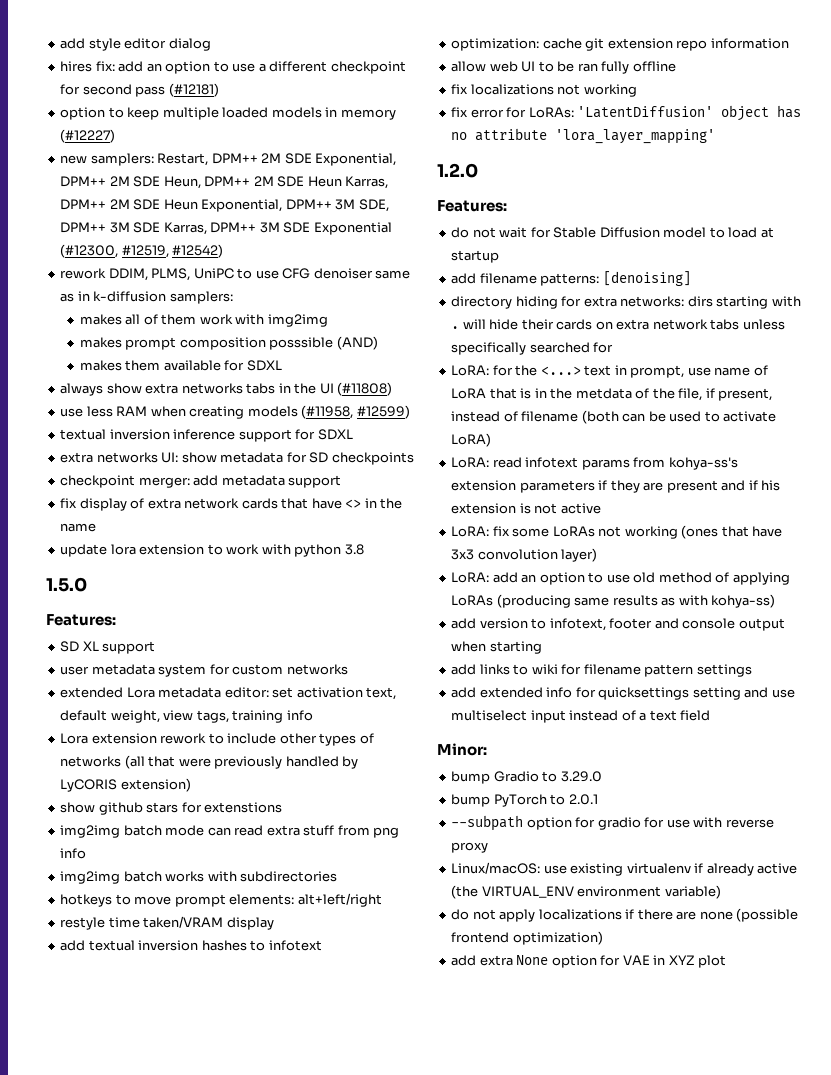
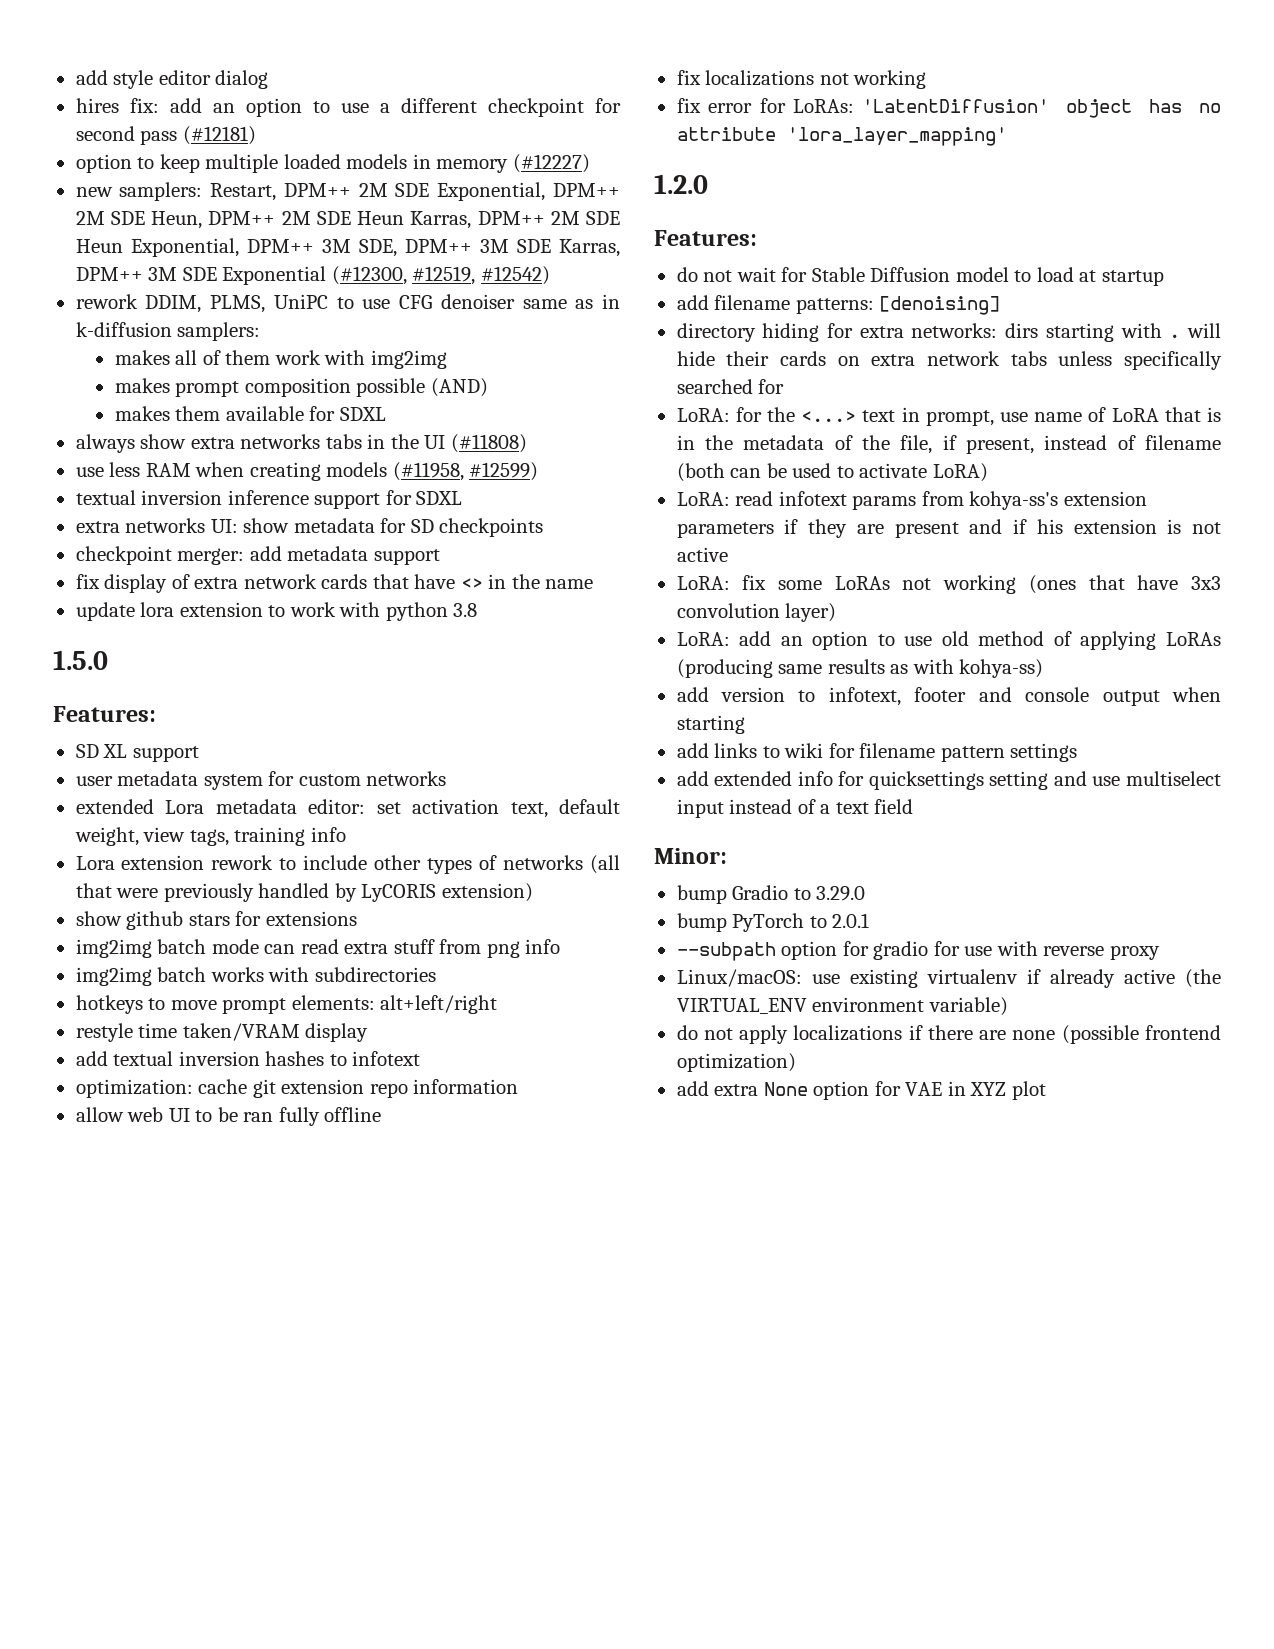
- makes prompt composition posssible (AND)
+ makes prompt composition possible (AND)
- show github stars for extenstions
+ show github stars for extensions
- LoRA: for the <...> text in prompt, use name of LoRA that is in the metdata of the file, if present, instead of filename (both can be used to activate LoRA)
+ LoRA: for the <...> text in prompt, use name of LoRA that is in the metadata of the file, if present, instead of filename (both can be used to activate LoRA)

